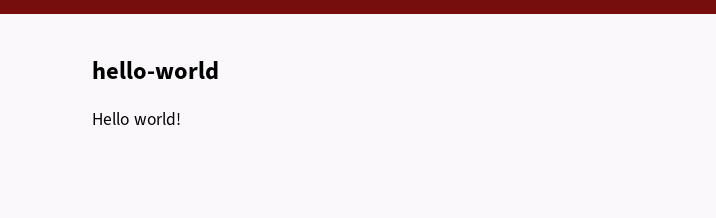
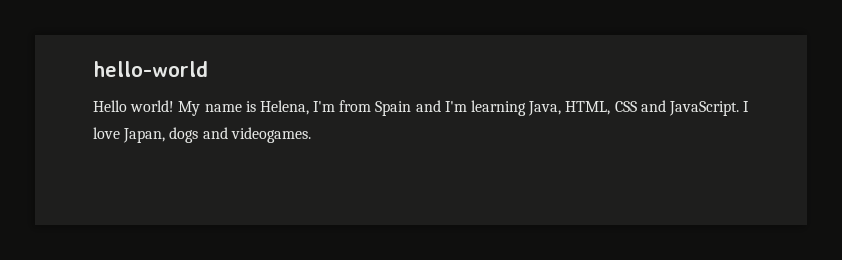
+ My name is Helena, I'm from Spain and I'm learning Java, HTML, CSS and JavaScript. I love Japan, dogs and videogames.

